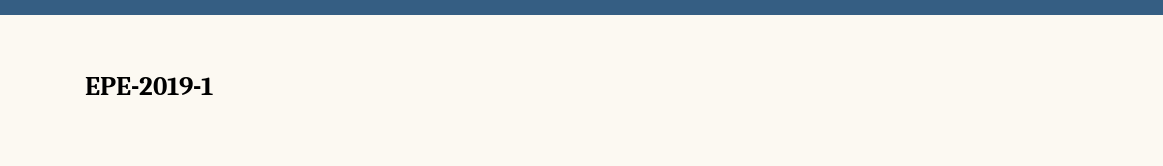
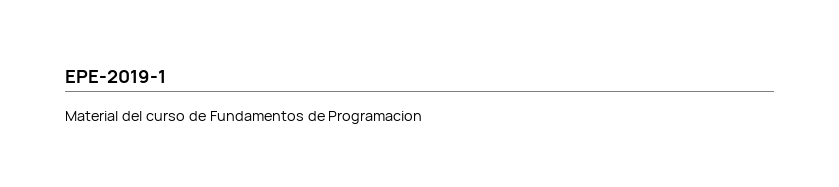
+ Material del curso de Fundamentos de Programacion

